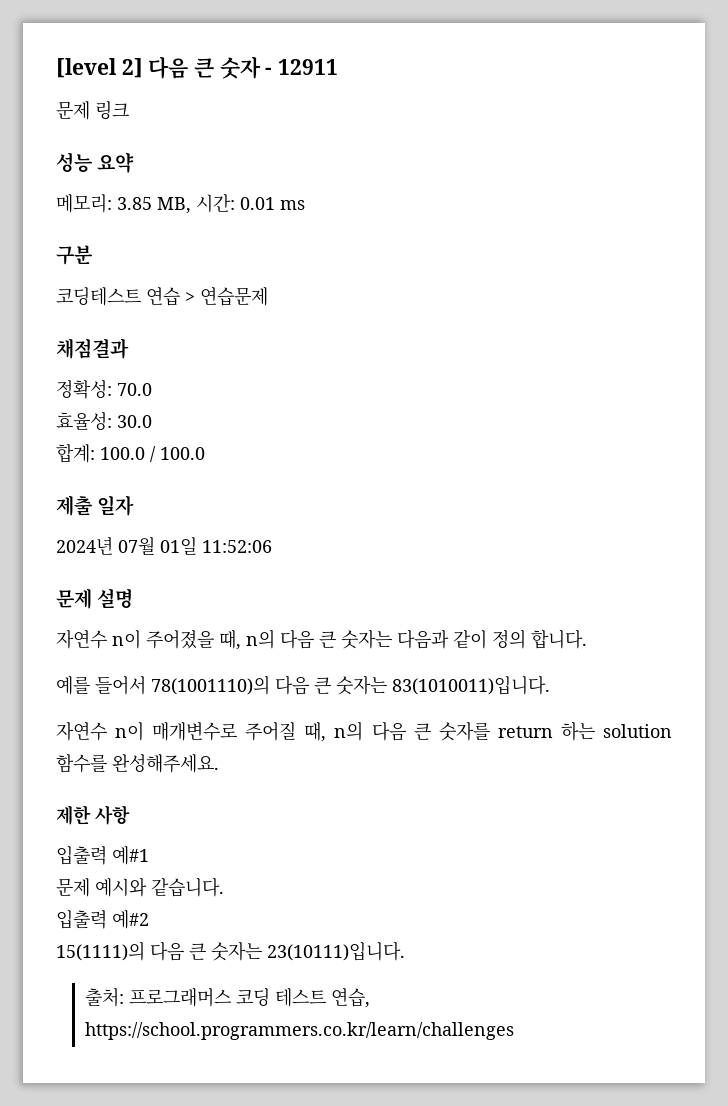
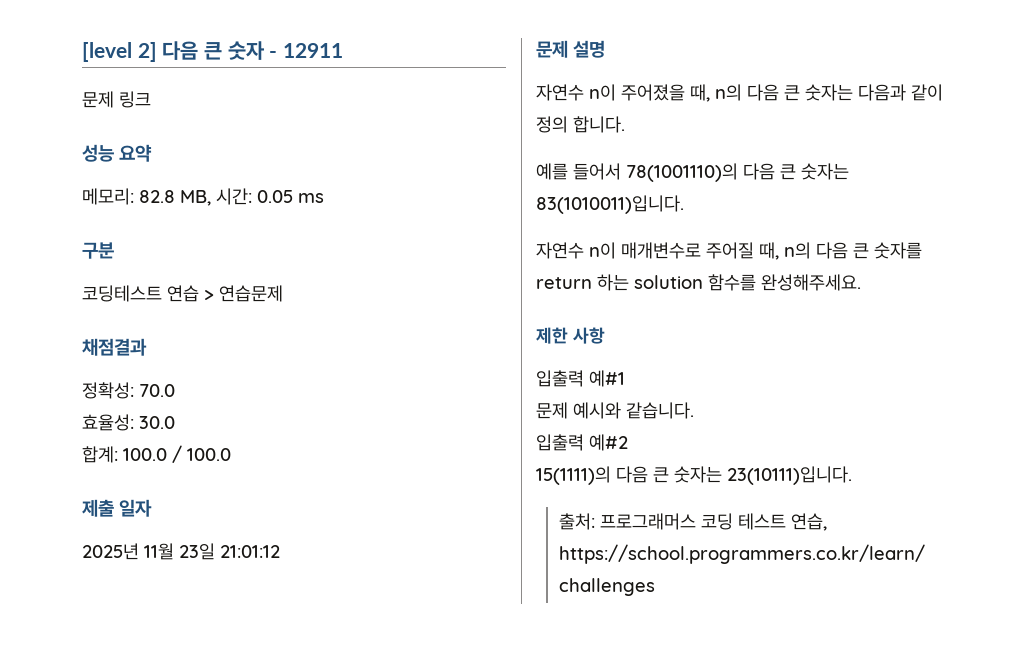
- 메모리: 3.85 MB, 시간: 0.01 ms
+ 메모리: 82.8 MB, 시간: 0.05 ms
- 2024년 07월 01일 11:52:06
+ 2025년 11월 23일 21:01:12

